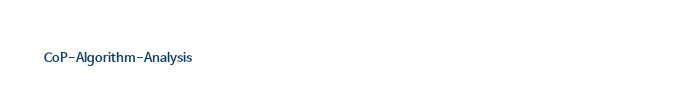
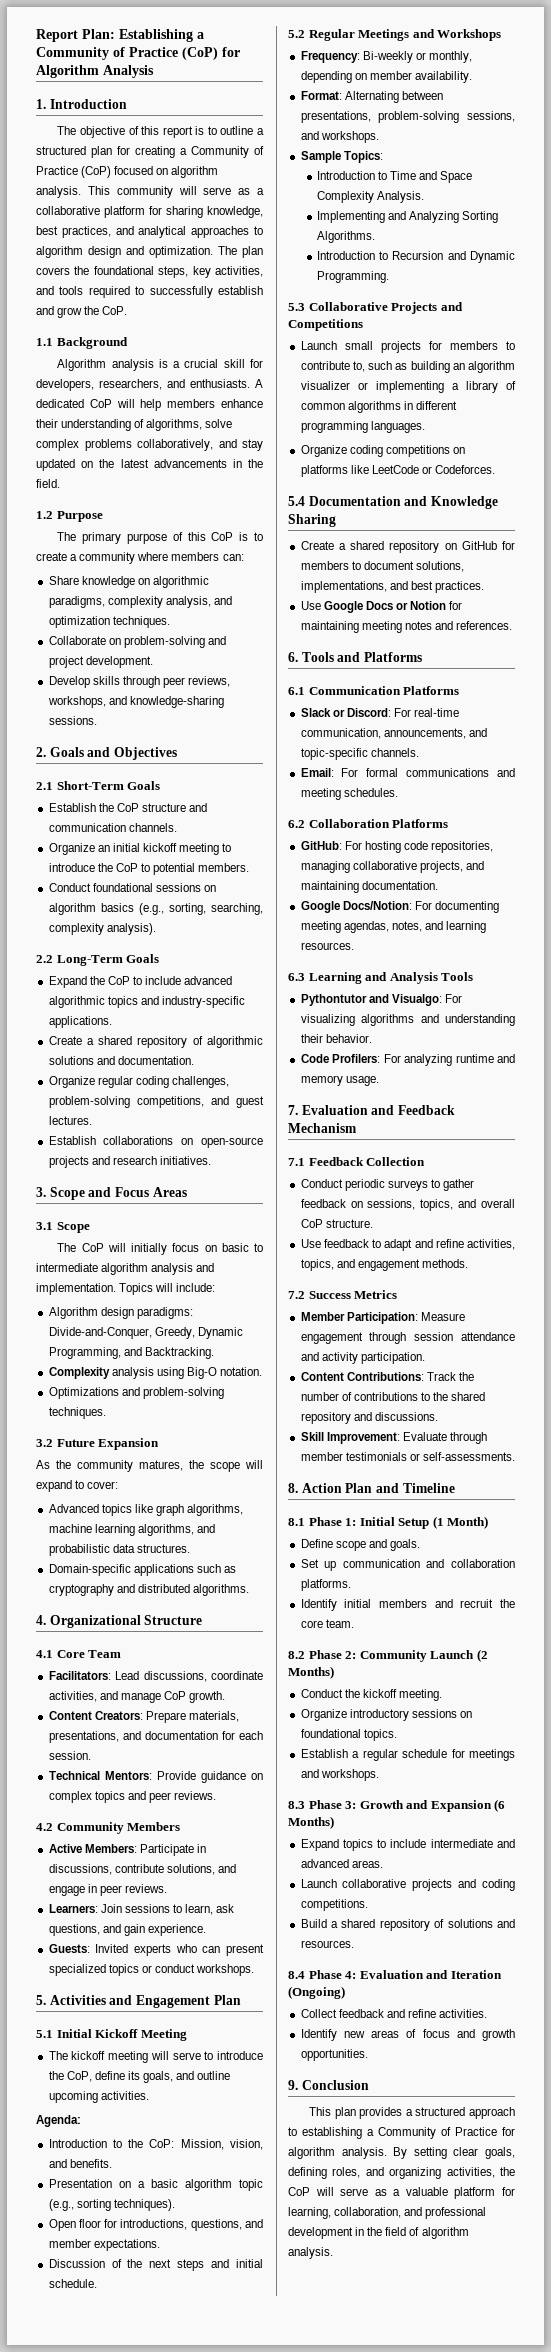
- CoP-Algorithm-Analysis
+ Report Plan: Establishing a Community of Practice (CoP) for Algorithm Analysis
+ 1. Introduction
+ The objective of this report is to outline a structured plan for creating a Community of Practice (CoP) focused on algorithm analysis. This community will serve as a collaborative platform for sharing knowledge, best practices, and analytical approaches to algorithm design and optimization. The plan covers the foundational steps, key activities, and tools required to successfully establish and grow the CoP.
+ 1.1 Background
+ Algorithm analysis is a crucial skill for developers, researchers, and enthusiasts. A dedicated CoP will help members enhance their understanding of algorithms, solve complex problems collaboratively, and stay updated on the latest advancements in the field.
+ 1.2 Purpose
+ The primary purpose of this CoP is to create a community where members can:
+ Share knowledge on algorithmic paradigms, complexity analysis, and optimization techniques.
+ Collaborate on problem-solving and project development.
+ Develop skills through peer reviews, workshops, and knowledge-sharing sessions.
+ 2. Goals and Objectives
+ 2.1 Short-Term Goals
+ Establish the CoP structure and communication channels.
+ Organize an initial kickoff meeting to introduce the CoP to potential members.
+ Conduct foundational sessions on algorithm basics (e.g., sorting, searching, complexity analysis).
+ 2.2 Long-Term Goals
+ Expand the CoP to include advanced algorithmic topics and industry-specific applications.
+ Create a shared repository of algorithmic solutions and documentation.
+ Organize regular coding challenges, problem-solving competitions, and guest lectures.
+ Establish collaborations on open-source projects and research initiatives.
+ 3. Scope and Focus Areas
+ 3.1 Scope
+ The CoP will initially focus on basic to intermediate algorithm analysis and implementation. Topics will include:
+ Algorithm design paradigms: Divide-and-Conquer, Greedy, Dynamic Programming, and Backtracking.
+ Complexity analysis using Big-O notation.
+ Optimizations and problem-solving techniques.
+ 3.2 Future Expansion
+ As the community matures, the scope will expand to cover:
+ Advanced topics like graph algorithms, machine learning algorithms, and probabilistic data structures.
+ Domain-specific applications such as cryptography and distributed algorithms.
+ 4. Organizational Structure
+ 4.1 Core Team
+ Facilitators: Lead discussions, coordinate activities, and manage CoP growth.
+ Content Creators: Prepare materials, presentations, and documentation for each session.
+ Technical Mentors: Provide guidance on complex topics and peer reviews.
+ 4.2 Community Members
+ Active Members: Participate in discussions, contribute solutions, and engage in peer reviews.
+ Learners: Join sessions to learn, ask questions, and gain experience.
+ Guests: Invited experts who can present specialized topics or conduct workshops.
+ 5. Activities and Engagement Plan
+ 5.1 Initial Kickoff Meeting
+ The kickoff meeting will serve to introduce the CoP, define its goals, and outline upcoming activities.
+ Agenda:
+ Introduction to the CoP: Mission, vision, and benefits.
+ Presentation on a basic algorithm topic (e.g., sorting techniques).
+ Open floor for introductions, questions, and member expectations.
+ Discussion of the next steps and initial schedule.
+ 5.2 Regular Meetings and Workshops
+ Frequency: Bi-weekly or monthly, depending on member availability.
+ Format: Alternating between presentations, problem-solving sessions, and workshops.
+ Sample Topics:
+ Introduction to Time and Space Complexity Analysis.
+ Implementing and Analyzing Sorting Algorithms.
+ Introduction to Recursion and Dynamic Programming.
+ 5.3 Collaborative Projects and Competitions
+ Launch small projects for members to contribute to, such as building an algorithm visualizer or implementing a library of common algorithms in different programming languages.
+ Organize coding competitions on platforms like LeetCode or Codeforces.
+ 5.4 Documentation and Knowledge Sharing
+ Create a shared repository on GitHub for members to document solutions, implementations, and best practices.
+ Use Google Docs or Notion for maintaining meeting notes and references.
+ 6. Tools and Platforms
+ 6.1 Communication Platforms
+ Slack or Discord: For real-time communication, announcements, and topic-specific channels.
+ Email: For formal communications and meeting schedules.
+ 6.2 Collaboration Platforms
+ GitHub: For hosting code repositories, managing collaborative projects, and maintaining documentation.
+ Google Docs/Notion: For documenting meeting agendas, notes, and learning resources.
+ 6.3 Learning and Analysis Tools
+ Pythontutor and Visualgo: For visualizing algorithms and understanding their behavior.
+ Code Profilers: For analyzing runtime and memory usage.
+ 7. Evaluation and Feedback Mechanism
+ 7.1 Feedback Collection
+ Conduct periodic surveys to gather feedback on sessions, topics, and overall CoP structure.
+ Use feedback to adapt and refine activities, topics, and engagement methods.
+ 7.2 Success Metrics
+ Member Participation: Measure engagement through session attendance and activity participation.
+ Content Contributions: Track the number of contributions to the shared repository and discussions.
+ Skill Improvement: Evaluate through member testimonials or self-assessments.
+ 8. Action Plan and Timeline
+ 8.1 Phase 1: Initial Setup (1 Month)
+ Define scope and goals.
+ Set up communication and collaboration platforms.
+ Identify initial members and recruit the core team.
+ 8.2 Phase 2: Community Launch (2 Months)
+ Conduct the kickoff meeting.
+ Organize introductory sessions on foundational topics.
+ Establish a regular schedule for meetings and workshops.
+ 8.3 Phase 3: Growth and Expansion (6 Months)
+ Expand topics to include intermediate and advanced areas.
+ Launch collaborative projects and coding competitions.
+ Build a shared repository of solutions and resources.
+ 8.4 Phase 4: Evaluation and Iteration (Ongoing)
+ Collect feedback and refine activities.
+ Identify new areas of focus and growth opportunities.
+ 9. Conclusion
+ This plan provides a structured approach to establishing a Community of Practice for algorithm analysis. By setting clear goals, defining roles, and organizing activities, the CoP will serve as a valuable platform for learning, collaboration, and professional development in the field of algorithm analysis.

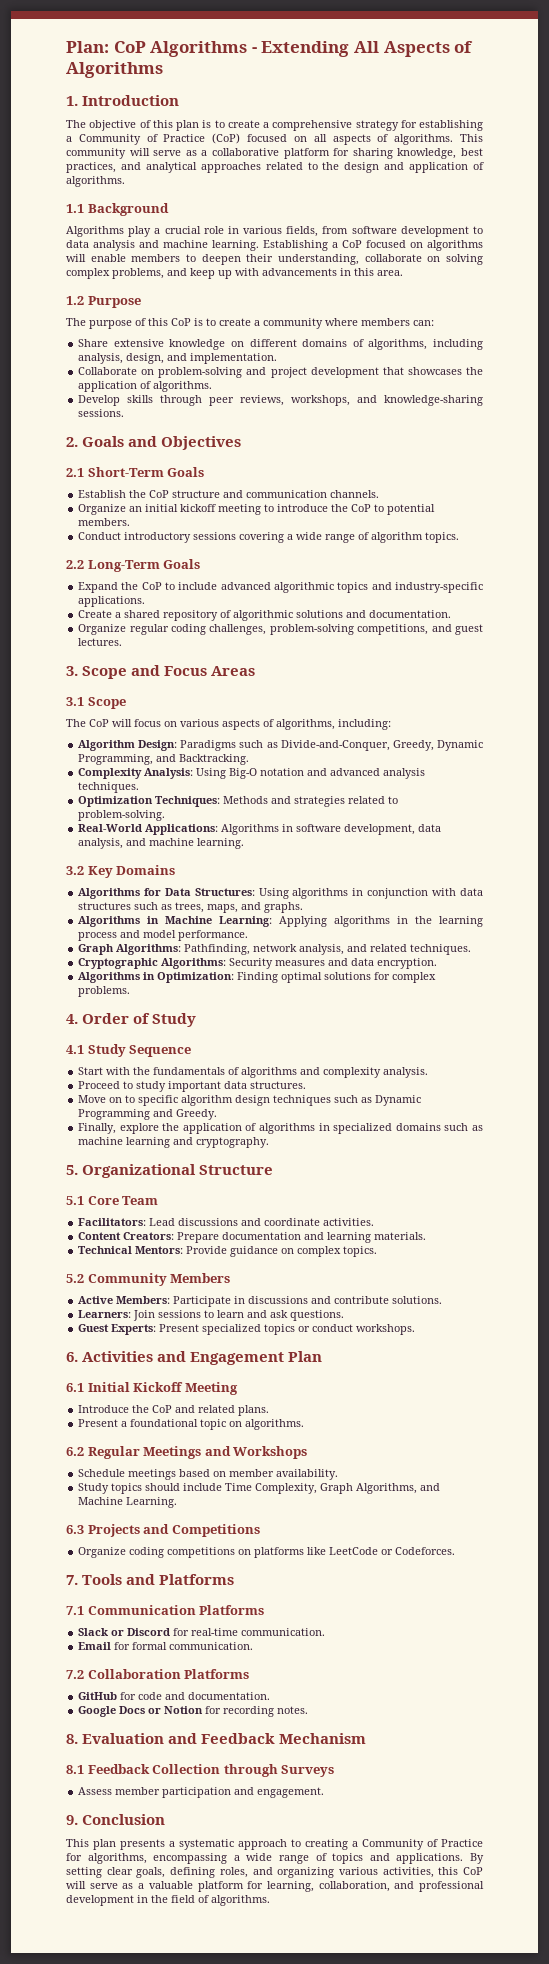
- Report Plan: Establishing a Community of Practice (CoP) for Algorithm Analysis
+ Plan: CoP Algorithms - Extending All Aspects of Algorithms
- The objective of this report is to outline a structured plan for creating a Community of Practice (CoP) focused on algorithm analysis.
+ The objective of this plan is to create a comprehensive strategy for establishing a Community of Practice (CoP) focused on all aspects of algorithms.
- This community will serve as a collaborative platform for sharing knowledge, best practices, and analytical approaches to algorithm design and optimization. The plan covers the foundational steps, key activities, and tools required to successfully establish and grow the CoP.
+ This community will serve as a collaborative platform for sharing knowledge, best practices, and analytical approaches related to the design and application of algorithms.
  1.1 Background
- Algorithm analysis is a crucial skill for developers, researchers, and enthusiasts. A dedicated CoP will help members enhance their understanding of algorithms, solve complex problems collaboratively, and stay updated on the latest advancements in the field.
+ Algorithms play a crucial role in various fields, from software development to data analysis and machine learning. Establishing a CoP focused on algorithms will enable members to deepen their understanding, collaborate on solving complex problems, and keep up with advancements in this area.
- The primary purpose of this CoP is to create a community where members can:
+ The purpose of this CoP is to create a community where members can:
- Share knowledge on algorithmic paradigms, complexity analysis, and optimization techniques.
+ Share extensive knowledge on different domains of algorithms, including analysis, design, and implementation.
- Collaborate on problem-solving and project development.
+ Collaborate on problem-solving and project development that showcases the application of algorithms.
- Conduct foundational sessions on algorithm basics (e.g., sorting, searching, complexity analysis).
+ Conduct introductory sessions covering a wide range of algorithm topics.
- Establish collaborations on open-source projects and research initiatives.
- The CoP will initially focus on basic to intermediate algorithm analysis and implementation. Topics will include:
- Algorithm design paradigms: Divide-and-Conquer, Greedy, Dynamic Programming, and Backtracking.
+ The CoP will focus on various aspects of algorithms, including:
+ Algorithm Design: Paradigms such as Divide-and-Conquer, Greedy, Dynamic Programming, and Backtracking.
- Complexity analysis using Big-O notation.
- Optimizations and problem-solving techniques.
- 3.2 Future Expansion
- As the community matures, the scope will expand to cover:
- Advanced topics like graph algorithms, machine learning algorithms, and probabilistic data structures.
- Domain-specific applications such as cryptography and distributed algorithms.
- 4. Organizational Structure
+ Complexity Analysis: Using Big-O notation and advanced analysis techniques.
+ Optimization Techniques: Methods and strategies related to problem-solving.
+ Real-World Applications: Algorithms in software development, data analysis, and machine learning.
+ 3.2 Key Domains
+ Algorithms for Data Structures: Using algorithms in conjunction with data structures such as trees, maps, and graphs.
+ Algorithms in Machine Learning: Applying algorithms in the learning process and model performance.
+ Graph Algorithms: Pathfinding, network analysis, and related techniques.
+ Cryptographic Algorithms: Security measures and data encryption.
+ Algorithms in Optimization: Finding optimal solutions for complex problems.
+ 4. Order of Study
+ 4.1 Study Sequence
+ Start with the fundamentals of algorithms and complexity analysis.
+ Proceed to study important data structures.
+ Move on to specific algorithm design techniques such as Dynamic Programming and Greedy.
+ Finally, explore the application of algorithms in specialized domains such as machine learning and cryptography.
+ 5. Organizational Structure
- 4.1 Core Team
+ 5.1 Core Team
- Facilitators: Lead discussions, coordinate activities, and manage CoP growth.
- Content Creators: Prepare materials, presentations, and documentation for each session.
+ Facilitators: Lead discussions and coordinate activities.
+ Content Creators: Prepare documentation and learning materials.
- Technical Mentors: Provide guidance on complex topics and peer reviews.
- 4.2 Community Members
+ Technical Mentors: Provide guidance on complex topics.
+ 5.2 Community Members
- Active Members: Participate in discussions, contribute solutions, and engage in peer reviews.
- Learners: Join sessions to learn, ask questions, and gain experience.
- Guests: Invited experts who can present specialized topics or conduct workshops.
+ Active Members: Participate in discussions and contribute solutions.
+ Learners: Join sessions to learn and ask questions.
+ Guest Experts: Present specialized topics or conduct workshops.
- 5. Activities and Engagement Plan
+ 6. Activities and Engagement Plan
- 5.1 Initial Kickoff Meeting
+ 6.1 Initial Kickoff Meeting
- The kickoff meeting will serve to introduce the CoP, define its goals, and outline upcoming activities.
- Agenda:
- Introduction to the CoP: Mission, vision, and benefits.
- Presentation on a basic algorithm topic (e.g., sorting techniques).
- Open floor for introductions, questions, and member expectations.
- Discussion of the next steps and initial schedule.
- 5.2 Regular Meetings and Workshops
- Frequency: Bi-weekly or monthly, depending on member availability.
- Format: Alternating between presentations, problem-solving sessions, and workshops.
- Sample Topics:
- Introduction to Time and Space Complexity Analysis.
- Implementing and Analyzing Sorting Algorithms.
- Introduction to Recursion and Dynamic Programming.
- 5.3 Collaborative Projects and Competitions
- Launch small projects for members to contribute to, such as building an algorithm visualizer or implementing a library of common algorithms in different programming languages.
+ Introduce the CoP and related plans.
+ Present a foundational topic on algorithms.
+ 6.2 Regular Meetings and Workshops
+ Schedule meetings based on member availability.
+ Study topics should include Time Complexity, Graph Algorithms, and Machine Learning.
+ 6.3 Projects and Competitions
- 5.4 Documentation and Knowledge Sharing
- Create a shared repository on GitHub for members to document solutions, implementations, and best practices.
- Use Google Docs or Notion for maintaining meeting notes and references.
- 6. Tools and Platforms
- 6.1 Communication Platforms
- Slack or Discord: For real-time communication, announcements, and topic-specific channels.
- Email: For formal communications and meeting schedules.
- 6.2 Collaboration Platforms
- GitHub: For hosting code repositories, managing collaborative projects, and maintaining documentation.
- Google Docs/Notion: For documenting meeting agendas, notes, and learning resources.
- 6.3 Learning and Analysis Tools
- Pythontutor and Visualgo: For visualizing algorithms and understanding their behavior.
- Code Profilers: For analyzing runtime and memory usage.
- 7. Evaluation and Feedback Mechanism
+ 7. Tools and Platforms
+ 7.1 Communication Platforms
+ Slack or Discord for real-time communication.
+ Email for formal communication.
+ 7.2 Collaboration Platforms
+ GitHub for code and documentation.
+ Google Docs or Notion for recording notes.
+ 8. Evaluation and Feedback Mechanism
- 7.1 Feedback Collection
- Conduct periodic surveys to gather feedback on sessions, topics, and overall CoP structure.
- Use feedback to adapt and refine activities, topics, and engagement methods.
- 7.2 Success Metrics
- Member Participation: Measure engagement through session attendance and activity participation.
- Content Contributions: Track the number of contributions to the shared repository and discussions.
- Skill Improvement: Evaluate through member testimonials or self-assessments.
- 8. Action Plan and Timeline
- 8.1 Phase 1: Initial Setup (1 Month)
- Define scope and goals.
- Set up communication and collaboration platforms.
- Identify initial members and recruit the core team.
- 8.2 Phase 2: Community Launch (2 Months)
- Conduct the kickoff meeting.
- Organize introductory sessions on foundational topics.
- Establish a regular schedule for meetings and workshops.
- 8.3 Phase 3: Growth and Expansion (6 Months)
- Expand topics to include intermediate and advanced areas.
- Launch collaborative projects and coding competitions.
- Build a shared repository of solutions and resources.
- 8.4 Phase 4: Evaluation and Iteration (Ongoing)
- Collect feedback and refine activities.
- Identify new areas of focus and growth opportunities.
+ 8.1 Feedback Collection through Surveys
+ Assess member participation and engagement.
- This plan provides a structured approach to establishing a Community of Practice for algorithm analysis.
+ This plan presents a systematic approach to creating a Community of Practice for algorithms, encompassing a wide range of topics and applications.
- By setting clear goals, defining roles, and organizing activities, the CoP will serve as a valuable platform for learning, collaboration, and professional development in the field of algorithm analysis.
+ By setting clear goals, defining roles, and organizing various activities, this CoP will serve as a valuable platform for learning, collaboration, and professional development in the field of algorithms.

